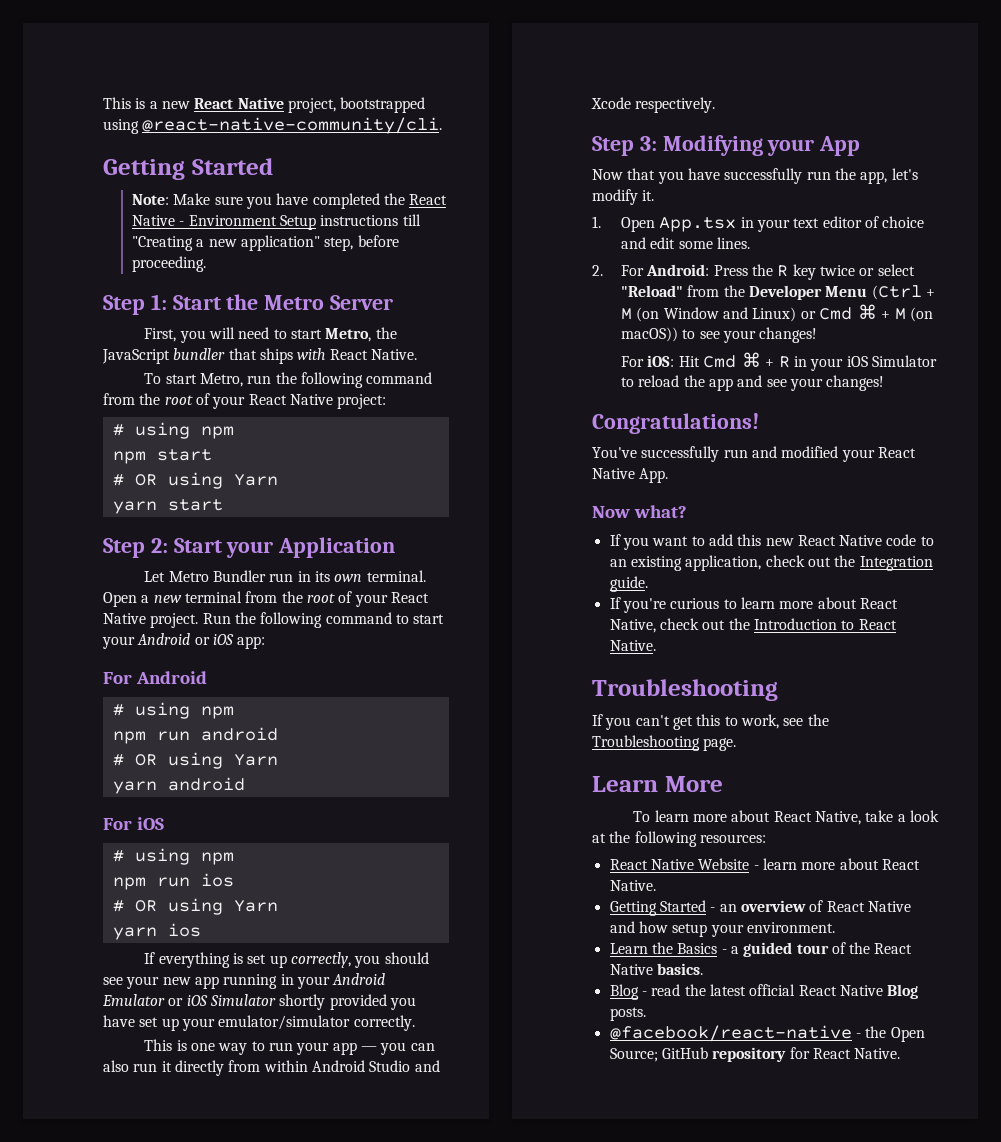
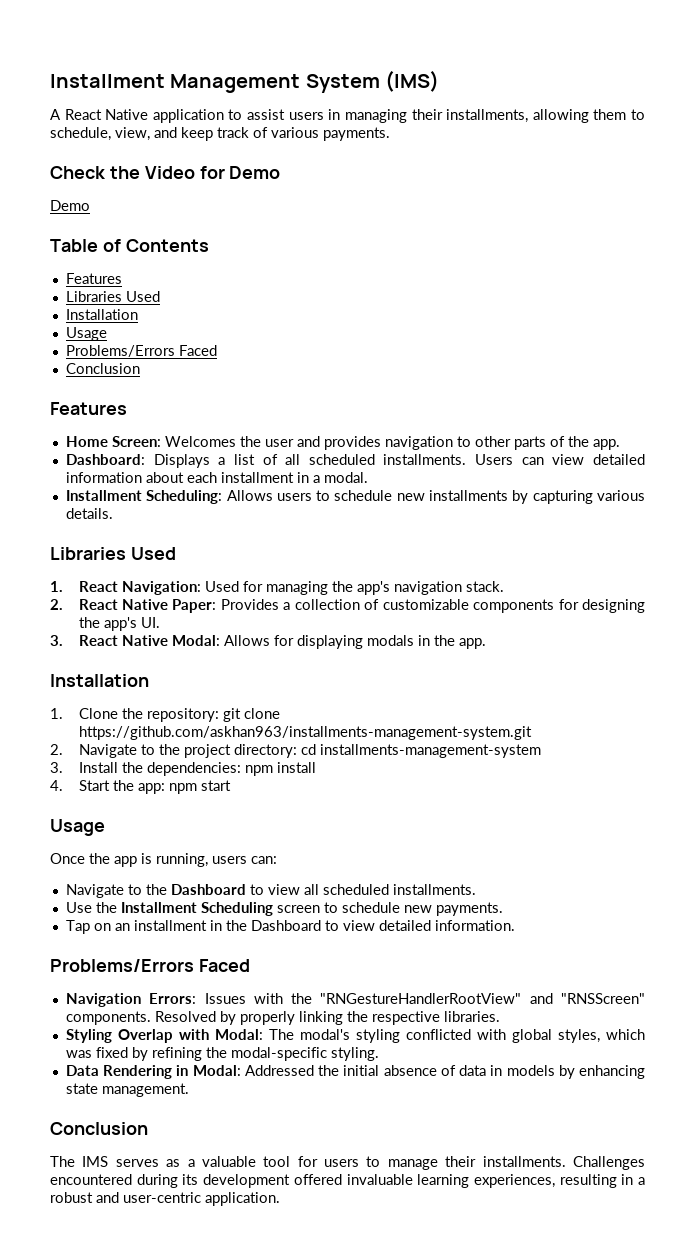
- This is a new React Native project, bootstrapped using @react-native-community/cli.
- Getting Started
- Note: Make sure you have completed the React Native - Environment Setup instructions till "Creating a new application" step, before proceeding.
- Step 1: Start the Metro Server
- First, you will need to start Metro, the JavaScript bundler that ships with React Native.
- To start Metro, run the following command from the root of your React Native project:
- # using npm
- npm start
- # OR using Yarn
- yarn start
- Step 2: Start your Application
- Let Metro Bundler run in its own terminal. Open a new terminal from the root of your React Native project. Run the following command to start your Android or iOS app:
- For Android
- # using npm
- npm run android
- # OR using Yarn
- yarn android
- For iOS
- # using npm
- npm run ios
- # OR using Yarn
- yarn ios
- If everything is set up correctly, you should see your new app running in your Android Emulator or iOS Simulator shortly provided you have set up your emulator/simulator correctly.
- This is one way to run your app — you can also run it directly from within Android Studio and Xcode respectively.
- Step 3: Modifying your App
- Now that you have successfully run the app, let's modify it.
- 1. Open App.tsx in your text editor of choice and edit some lines.
- 2. For Android: Press the R key twice or select "Reload" from the Developer Menu (Ctrl + M (on Window and Linux) or Cmd ⌘ + M (on macOS)) to see your changes!
- For iOS: Hit Cmd ⌘ + R in your iOS Simulator to reload the app and see your changes!
- Congratulations!
- You've successfully run and modified your React Native App.
- Now what?
- If you want to add this new React Native code to an existing application, check out the Integration guide.
- If you're curious to learn more about React Native, check out the Introduction to React Native.
- Troubleshooting
- If you can't get this to work, see the Troubleshooting page.
- Learn More
- To learn more about React Native, take a look at the following resources:
- React Native Website - learn more about React Native.
- Getting Started - an overview of React Native and how setup your environment.
- Learn the Basics - a guided tour of the React Native basics.
- Blog - read the latest official React Native Blog posts.
- @facebook/react-native - the Open Source; GitHub repository for React Native.
+ Installment Management System (IMS)
+ A React Native application to assist users in managing their installments, allowing them to schedule, view, and keep track of various payments.
+ Check the Video for Demo
+ Demo
+ Table of Contents
+ Features
+ Libraries Used
+ Installation
+ Usage
+ Problems/Errors Faced
+ Conclusion
+ Features
+ Home Screen: Welcomes the user and provides navigation to other parts of the app.
+ Dashboard: Displays a list of all scheduled installments. Users can view detailed information about each installment in a modal.
+ Installment Scheduling: Allows users to schedule new installments by capturing various details.
+ Libraries Used
+ 1. React Navigation: Used for managing the app's navigation stack.
+ 2. React Native Paper: Provides a collection of customizable components for designing the app's UI.
+ 3. React Native Modal: Allows for displaying modals in the app.
+ Installation
+ 1. Clone the repository: git clone https://github.com/askhan963/installments-management-system.git
+ 2. Navigate to the project directory: cd installments-management-system
+ 3. Install the dependencies: npm install
+ 4. Start the app: npm start
+ Usage
+ Once the app is running, users can:
+ Navigate to the Dashboard to view all scheduled installments.
+ Use the Installment Scheduling screen to schedule new payments.
+ Tap on an installment in the Dashboard to view detailed information.
+ Problems/Errors Faced
+ Navigation Errors: Issues with the "RNGestureHandlerRootView" and "RNSScreen" components. Resolved by properly linking the respective libraries.
+ Styling Overlap with Modal: The modal's styling conflicted with global styles, which was fixed by refining the modal-specific styling.
+ Data Rendering in Modal: Addressed the initial absence of data in models by enhancing state management.
+ Conclusion
+ The IMS serves as a valuable tool for users to manage their installments. Challenges encountered during its development offered invaluable learning experiences, resulting in a robust and user-centric application.

